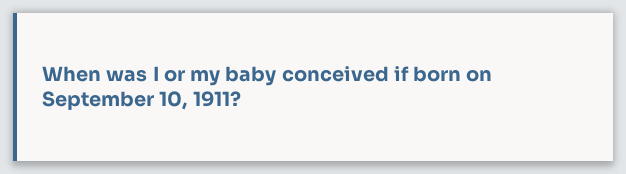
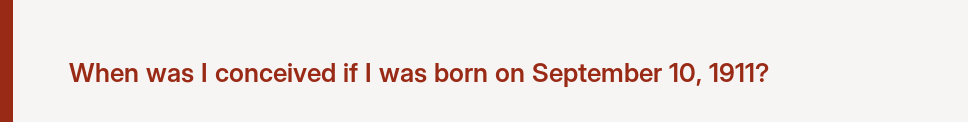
- When was I or my baby conceived if born on September 10, 1911?
+ When was I conceived if I was born on September 10, 1911?

